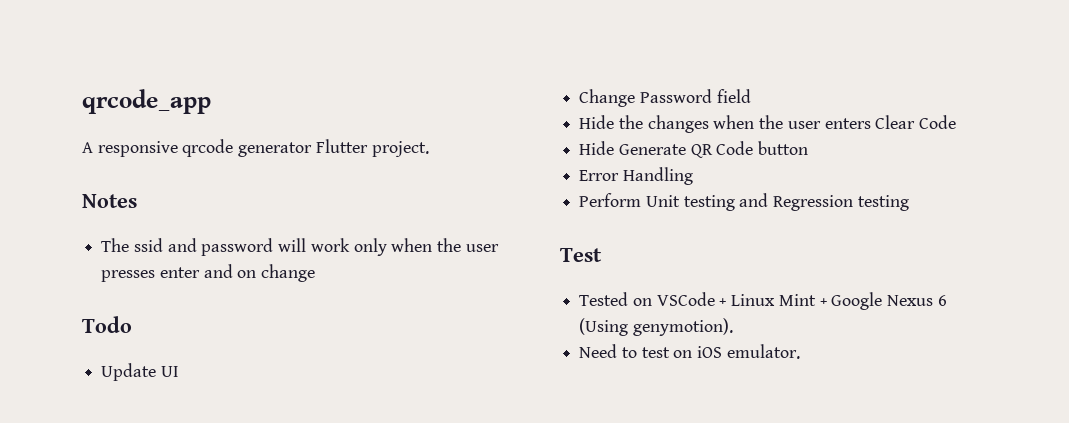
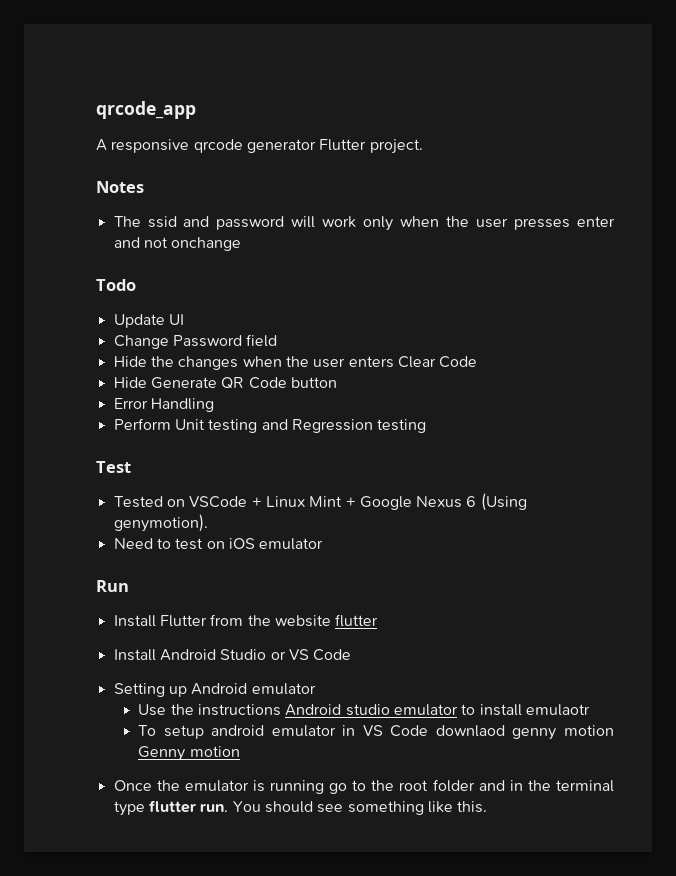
- The ssid and password will work only when the user presses enter and on change
+ The ssid and password will work only when the user presses enter and not onchange
- Need to test on iOS emulator.
+ Need to test on iOS emulator
+ Run
+ Install Flutter from the website flutter
+ Install Android Studio or VS Code
+ Setting up Android emulator
+ Use the instructions Android studio emulator to install emulaotr
+ To setup android emulator in VS Code downlaod genny motion Genny motion
+ Once the emulator is running go to the root folder and in the terminal type flutter run. You should see something like this.

